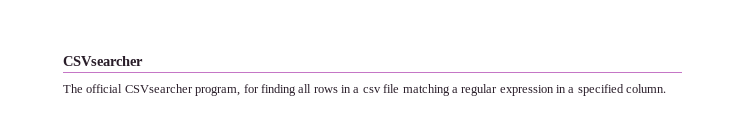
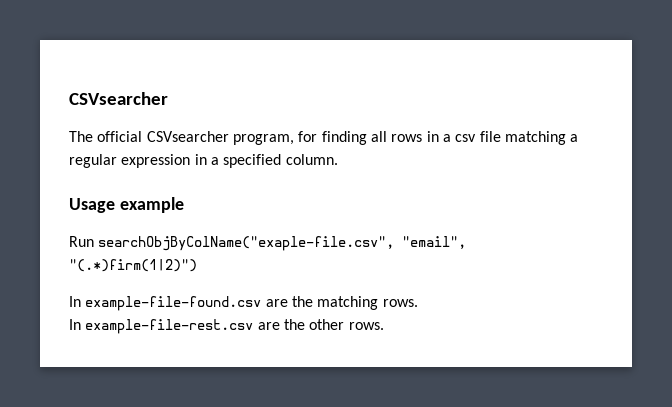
+ Usage example
+ Run searchObjByColName("exaple-file.csv", "email", "(.*)firm(1|2)")
+ In example-file-found.csv are the matching rows.
+ In example-file-rest.csv are the other rows.

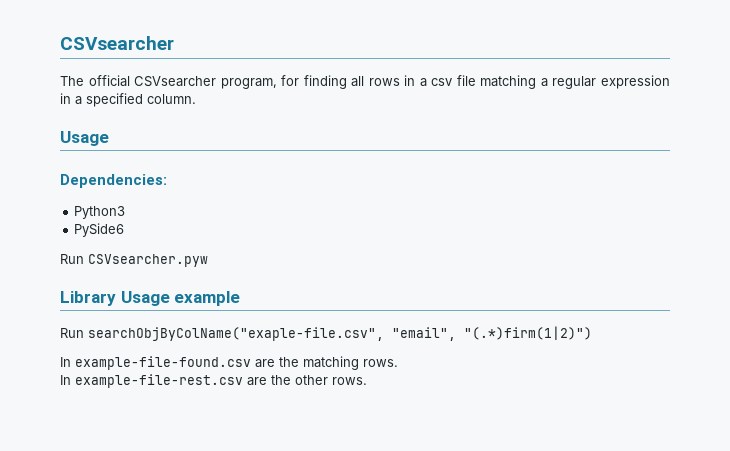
  The official CSVsearcher program, for finding all rows in a csv file matching a regular expression in a specified column.
- Usage example
+ Usage
+ Dependencies:
+ Python3
+ PySide6
+ Run CSVsearcher.pyw
+ Library Usage example

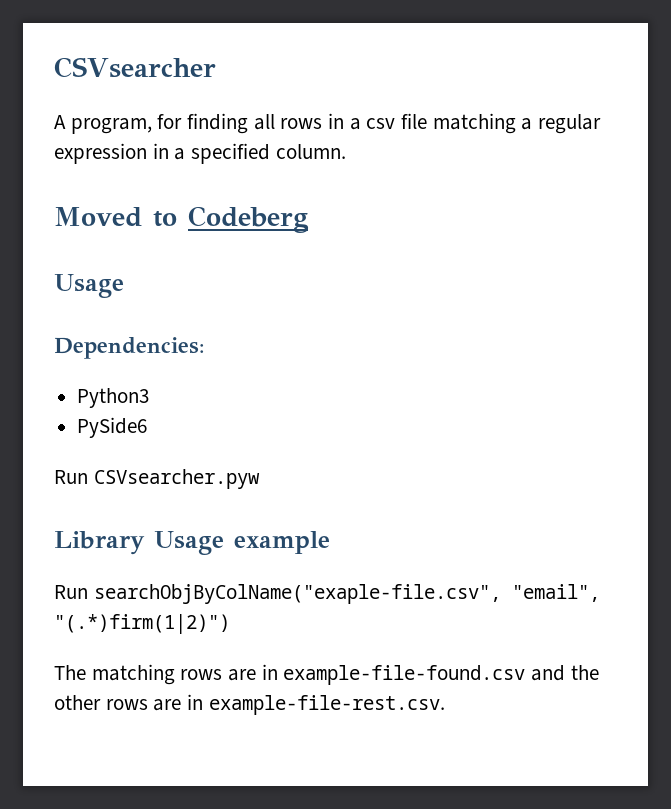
- The official CSVsearcher program, for finding all rows in a csv file matching a regular expression in a specified column.
+ A program, for finding all rows in a csv file matching a regular expression in a specified column.
+ Moved to Codeberg
- In example-file-found.csv are the matching rows.
- In example-file-rest.csv are the other rows.
+ The matching rows are in example-file-found.csv and the other rows are in example-file-rest.csv.

